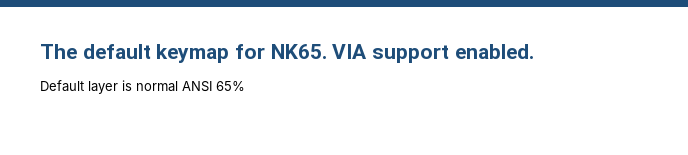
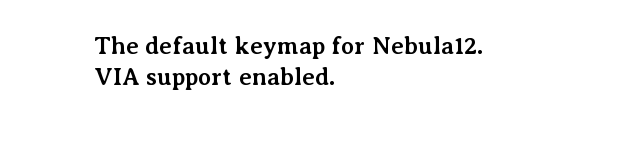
- The default keymap for NK65.
+ The default keymap for Nebula12.
- Default layer is normal ANSI 65%

